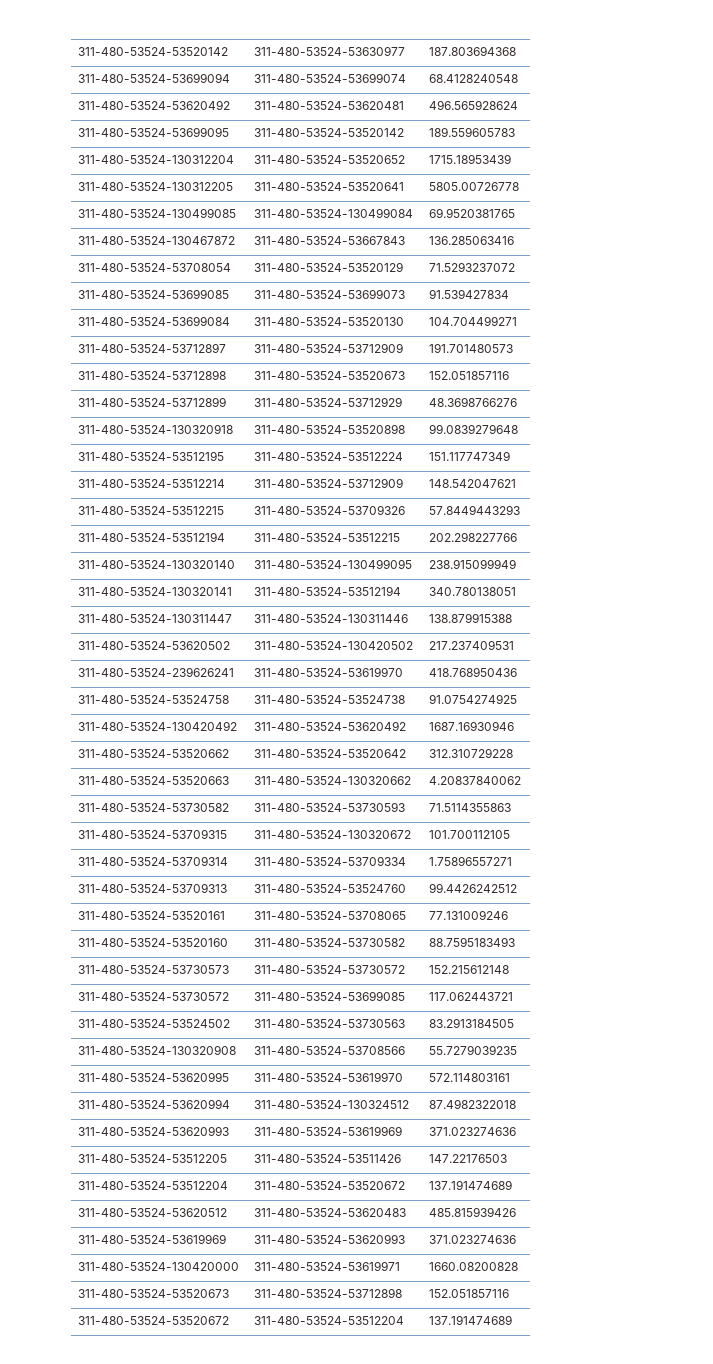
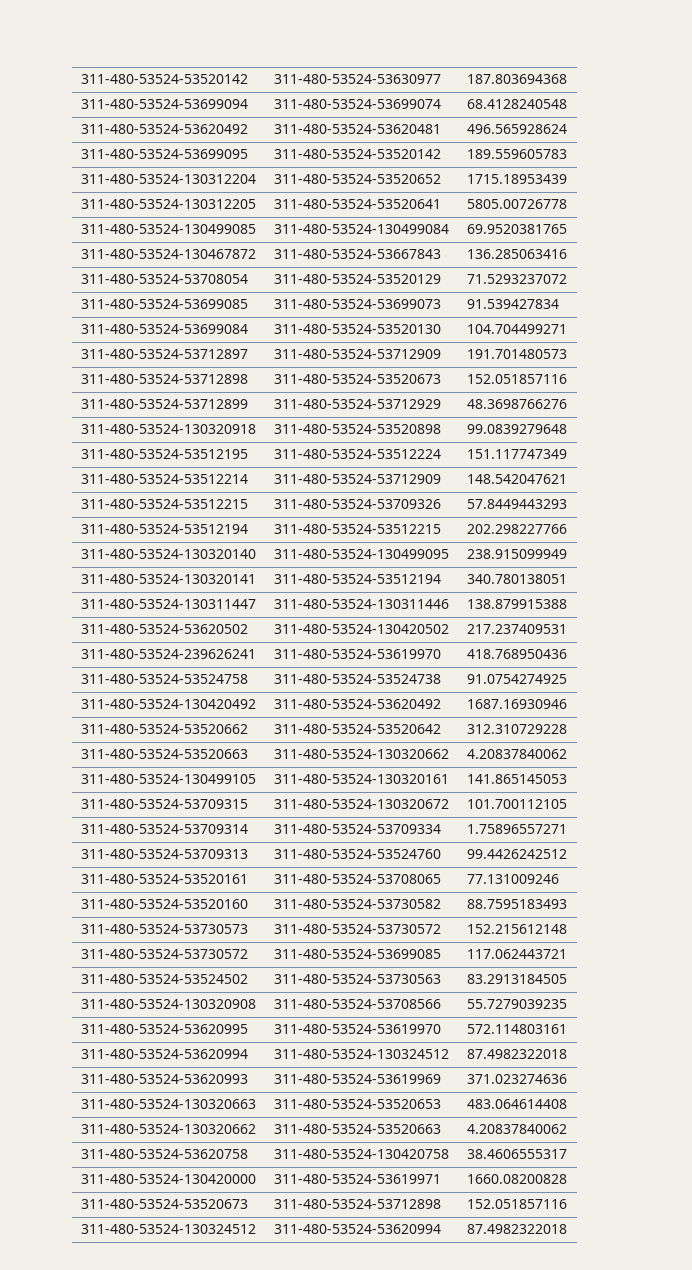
- 311-480-53524-53730582 | 311-480-53524-53730593 | 71.5114355863
+ 311-480-53524-130499105 | 311-480-53524-130320161 | 141.865145053
- 311-480-53524-53512205 | 311-480-53524-53511426 | 147.22176503
- 311-480-53524-53512204 | 311-480-53524-53520672 | 137.191474689
- 311-480-53524-53620512 | 311-480-53524-53620483 | 485.815939426
- 311-480-53524-53619969 | 311-480-53524-53620993 | 371.023274636
+ 311-480-53524-130320663 | 311-480-53524-53520653 | 483.064614408
+ 311-480-53524-130320662 | 311-480-53524-53520663 | 4.20837840062
+ 311-480-53524-53620758 | 311-480-53524-130420758 | 38.4606555317
- 311-480-53524-53520672 | 311-480-53524-53512204 | 137.191474689
+ 311-480-53524-130324512 | 311-480-53524-53620994 | 87.4982322018

